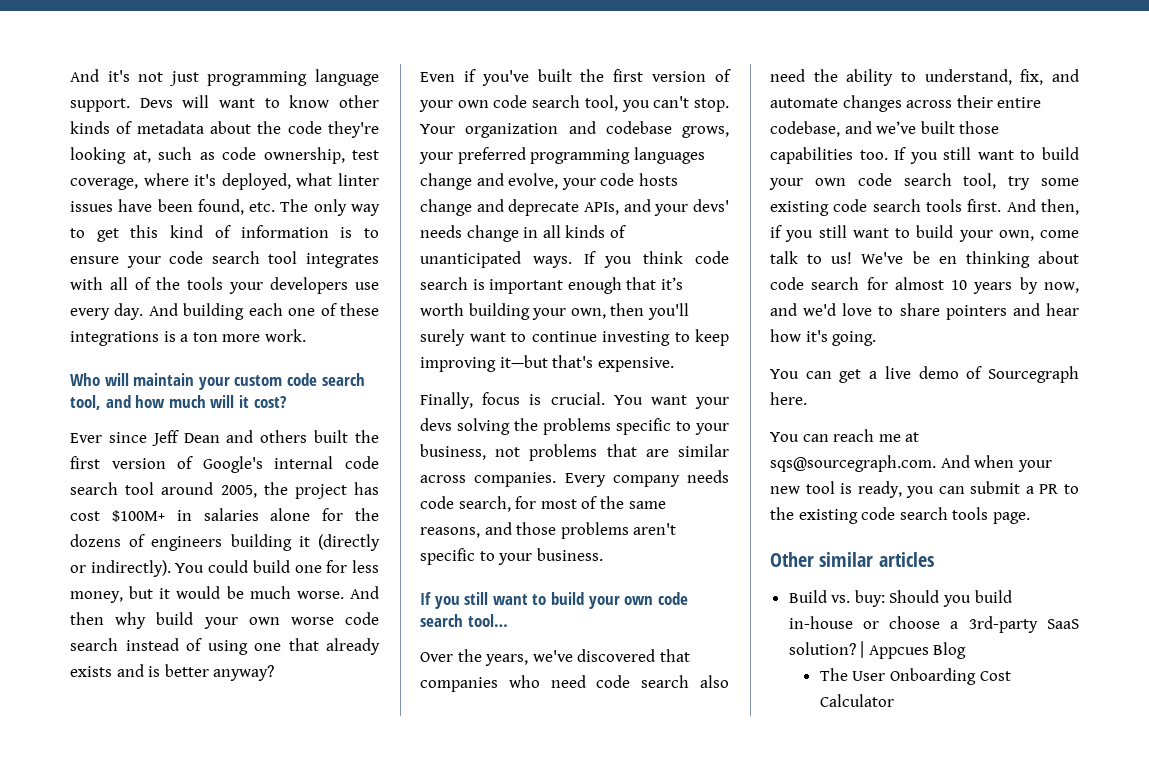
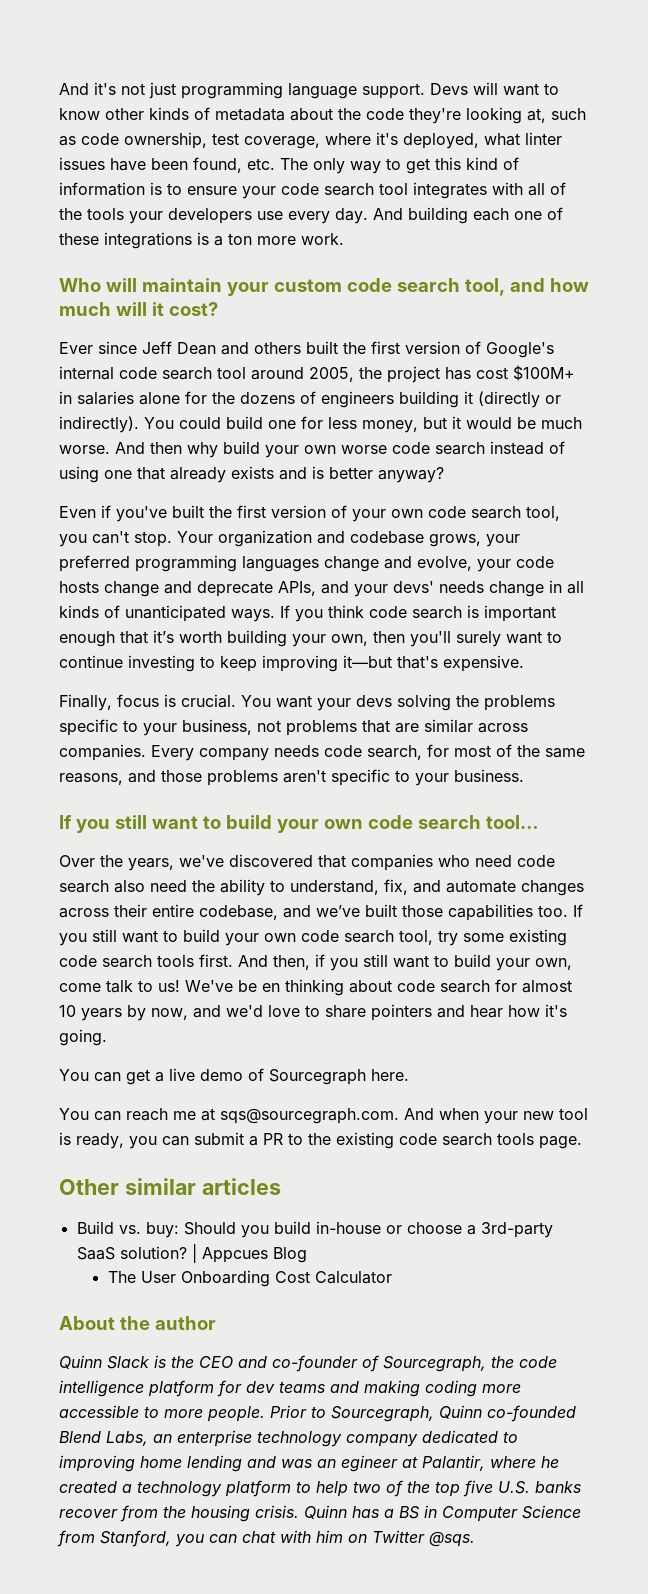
+ About the author
+ Quinn Slack is the CEO and co-founder of Sourcegraph, the code intelligence platform for dev teams and making coding more accessible to more people. Prior to Sourcegraph, Quinn co-founded Blend Labs, an enterprise technology company dedicated to improving home lending and was an egineer at Palantir, where he created a technology platform to help two of the top five U.S. banks recover from the housing crisis. Quinn has a BS in Computer Science from Stanford, you can chat with him on Twitter @sqs.

